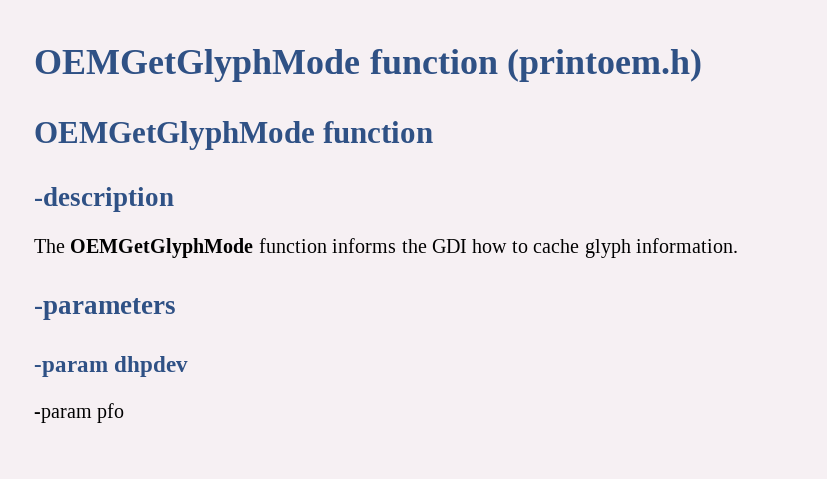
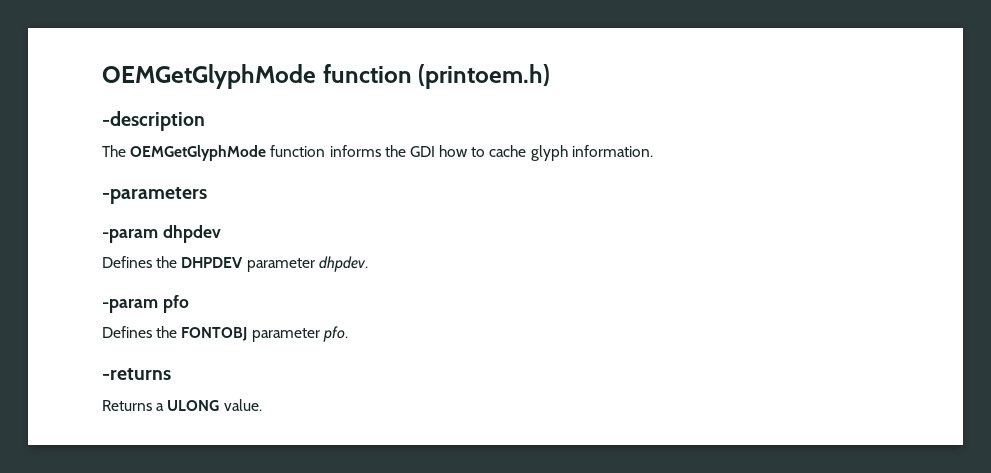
  OEMGetGlyphMode function (printoem.h)
- OEMGetGlyphMode function
+ Defines the DHPDEV parameter dhpdev.
  -param pfo
+ Defines the FONTOBJ parameter pfo.
+ -returns
+ Returns a ULONG value.

